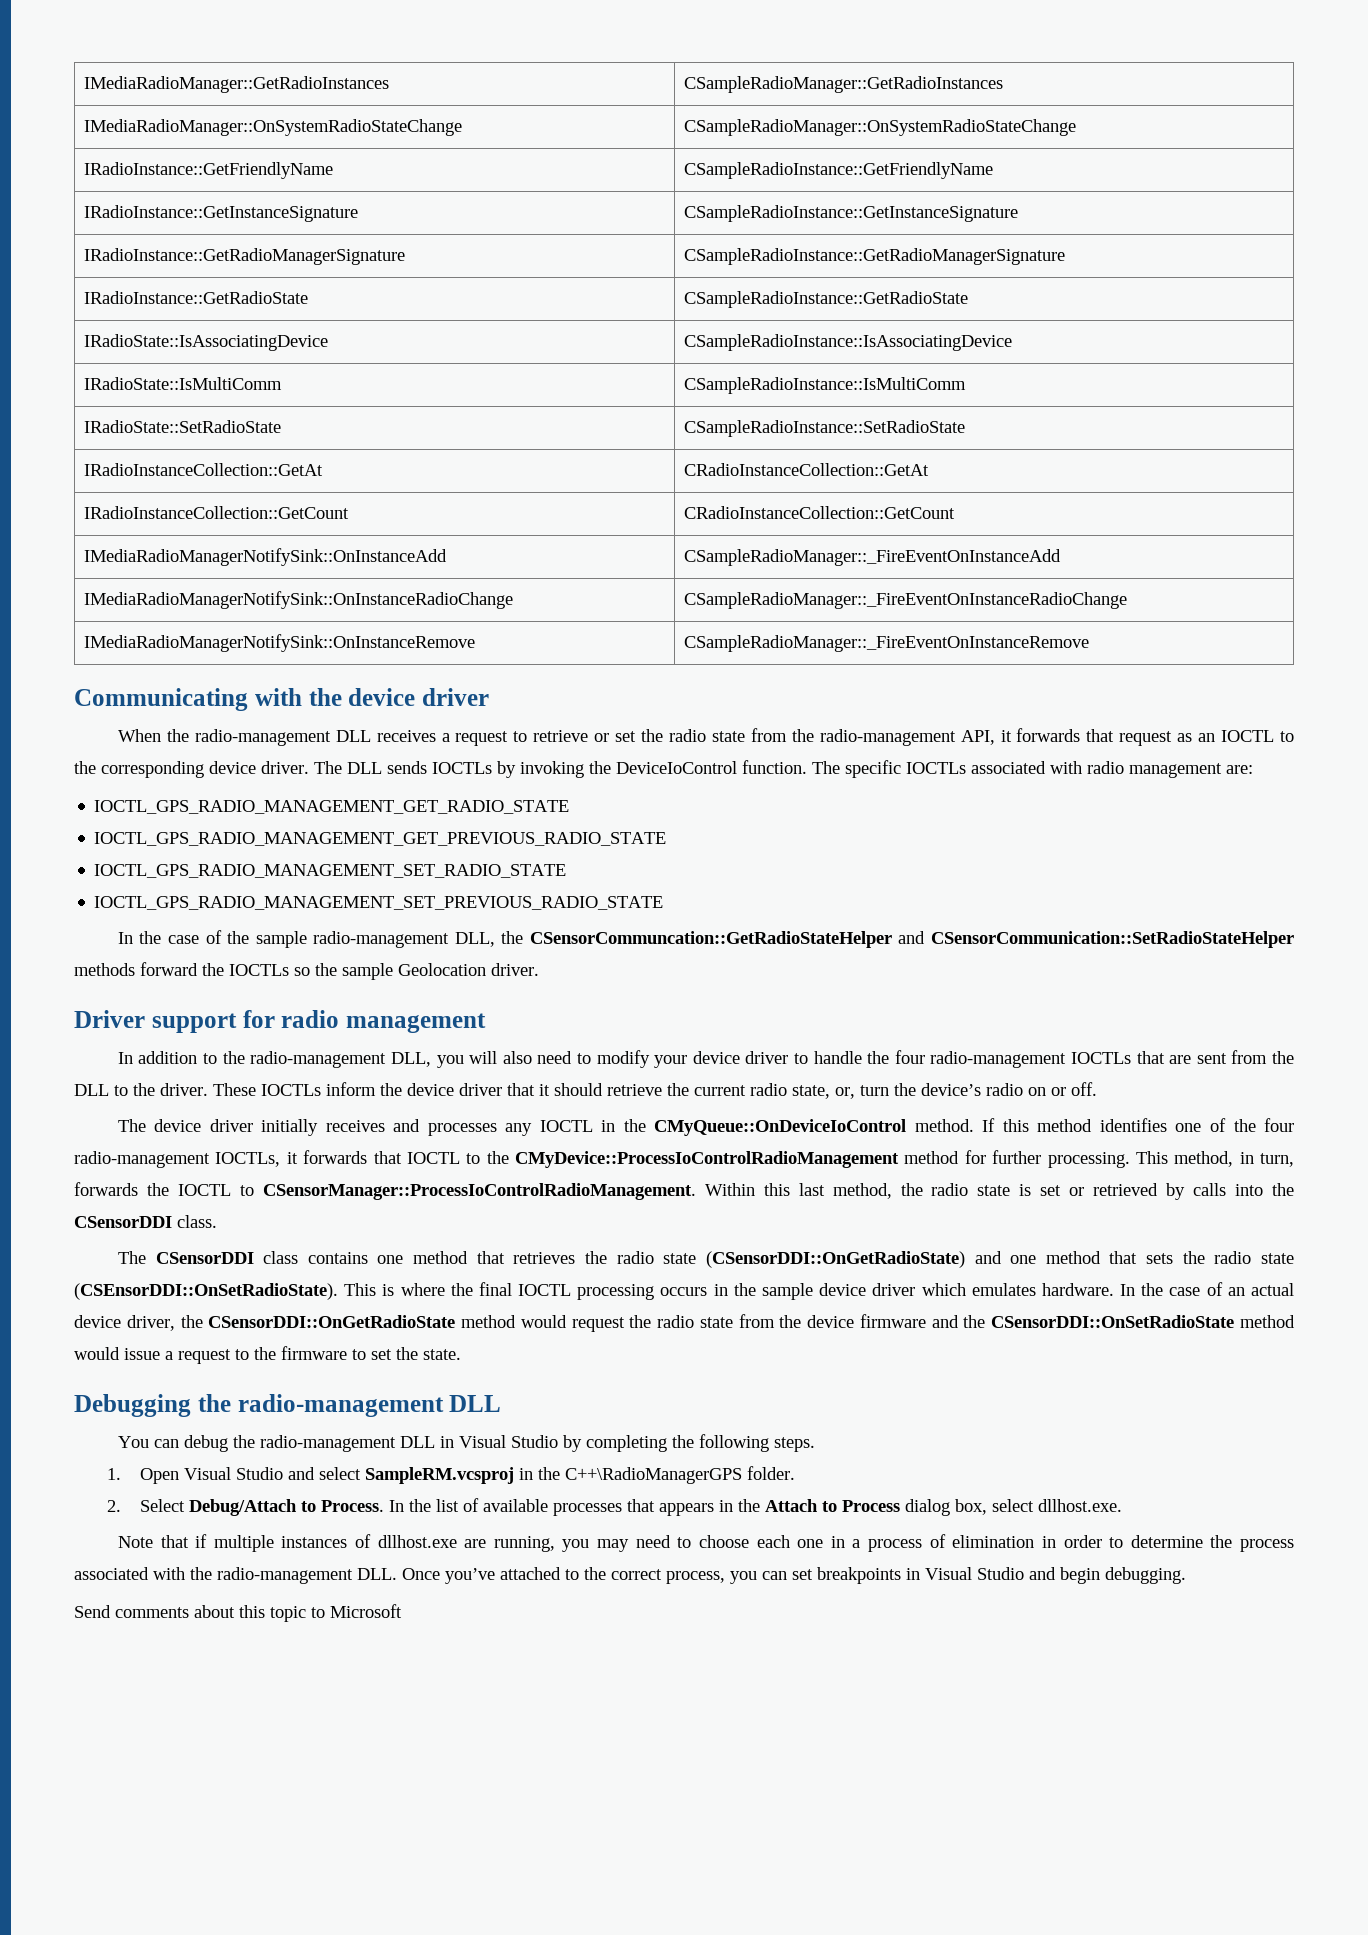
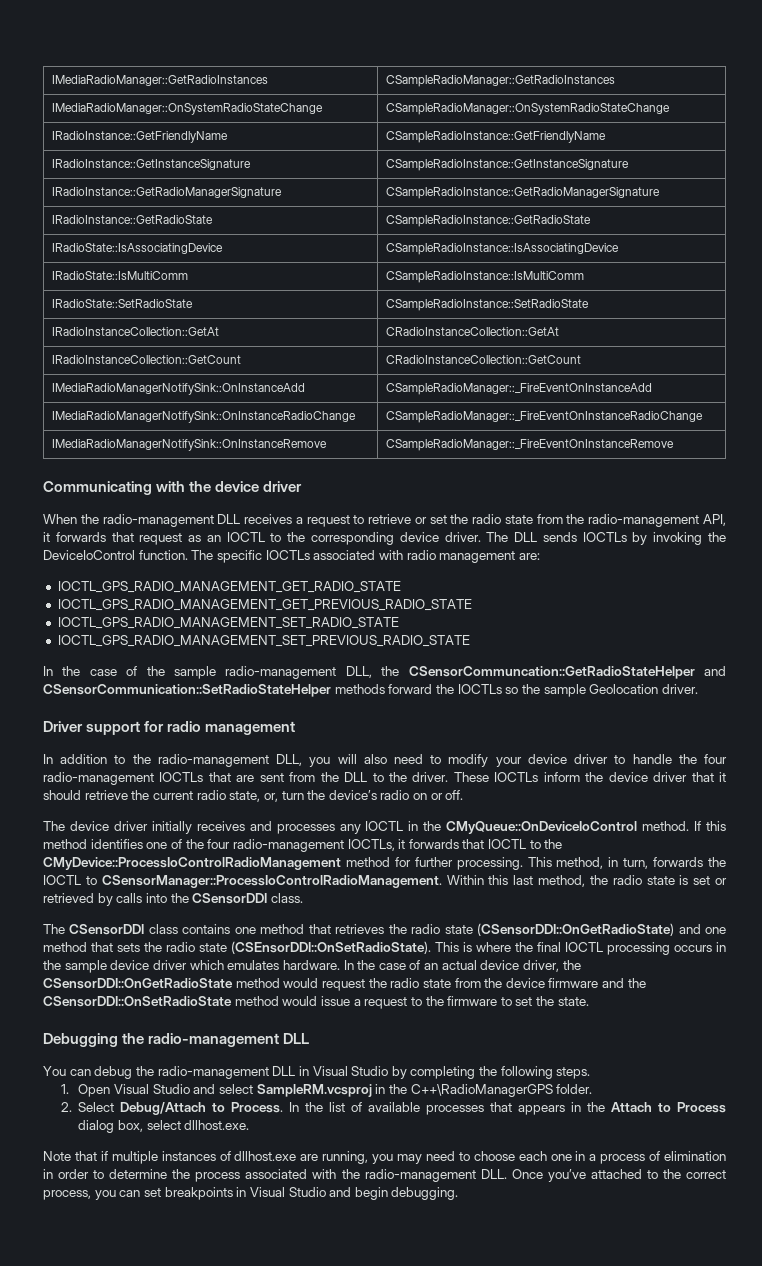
- Send comments about this topic to Microsoft

